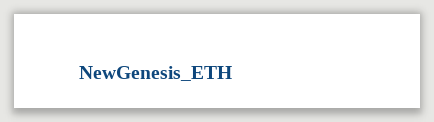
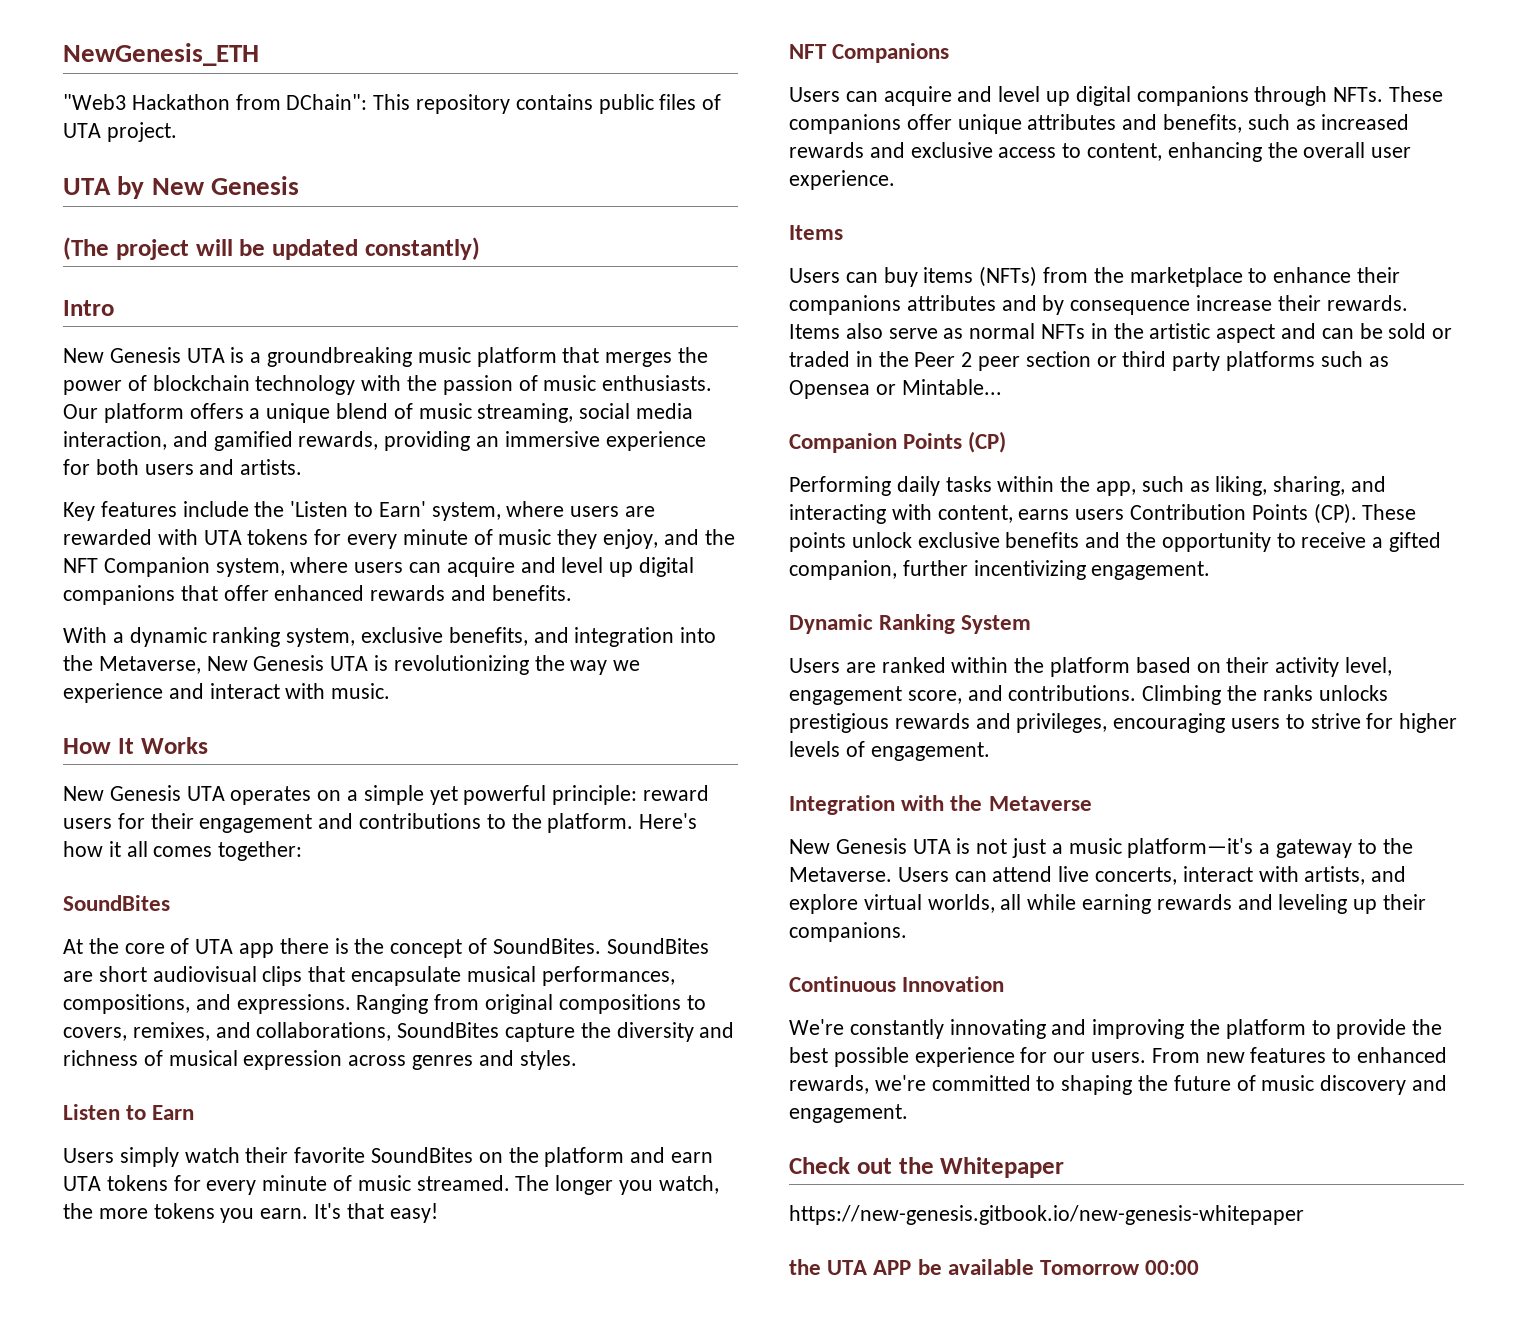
+ "Web3 Hackathon from DChain": This repository contains public files of UTA project.
+ UTA by New Genesis
+ (The project will be updated constantly)
+ Intro
+ New Genesis UTA is a groundbreaking music platform that merges the power of blockchain technology with the passion of music enthusiasts. Our platform offers a unique blend of music streaming, social media interaction, and gamified rewards, providing an immersive experience for both users and artists.
+ Key features include the 'Listen to Earn' system, where users are rewarded with UTA tokens for every minute of music they enjoy, and the NFT Companion system, where users can acquire and level up digital companions that offer enhanced rewards and benefits.
+ With a dynamic ranking system, exclusive benefits, and integration into the Metaverse, New Genesis UTA is revolutionizing the way we experience and interact with music.
+ How It Works
+ New Genesis UTA operates on a simple yet powerful principle: reward users for their engagement and contributions to the platform. Here's how it all comes together:
+ SoundBites
+ At the core of UTA app there is the concept of SoundBites. SoundBites are short audiovisual clips that encapsulate musical performances, compositions, and expressions. Ranging from original compositions to covers, remixes, and collaborations, SoundBites capture the diversity and richness of musical expression across genres and styles.
+ Listen to Earn
+ Users simply watch their favorite SoundBites on the platform and earn UTA tokens for every minute of music streamed. The longer you watch, the more tokens you earn. It's that easy!
+ NFT Companions
+ Users can acquire and level up digital companions through NFTs. These companions offer unique attributes and benefits, such as increased rewards and exclusive access to content, enhancing the overall user experience.
+ Items
+ Users can buy items (NFTs) from the marketplace to enhance their companions attributes and by consequence increase their rewards. Items also serve as normal NFTs in the artistic aspect and can be sold or traded in the Peer 2 peer section or third party platforms such as Opensea or Mintable...
+ Companion Points (CP)
+ Performing daily tasks within the app, such as liking, sharing, and interacting with content, earns users Contribution Points (CP). These points unlock exclusive benefits and the opportunity to receive a gifted companion, further incentivizing engagement.
+ Dynamic Ranking System
+ Users are ranked within the platform based on their activity level, engagement score, and contributions. Climbing the ranks unlocks prestigious rewards and privileges, encouraging users to strive for higher levels of engagement.
+ Integration with the Metaverse
+ New Genesis UTA is not just a music platform—it's a gateway to the Metaverse. Users can attend live concerts, interact with artists, and explore virtual worlds, all while earning rewards and leveling up their companions.
+ Continuous Innovation
+ We're constantly innovating and improving the platform to provide the best possible experience for our users. From new features to enhanced rewards, we're committed to shaping the future of music discovery and engagement.
+ Check out the Whitepaper
+ https://new-genesis.gitbook.io/new-genesis-whitepaper
+ the UTA APP be available Tomorrow 00:00

